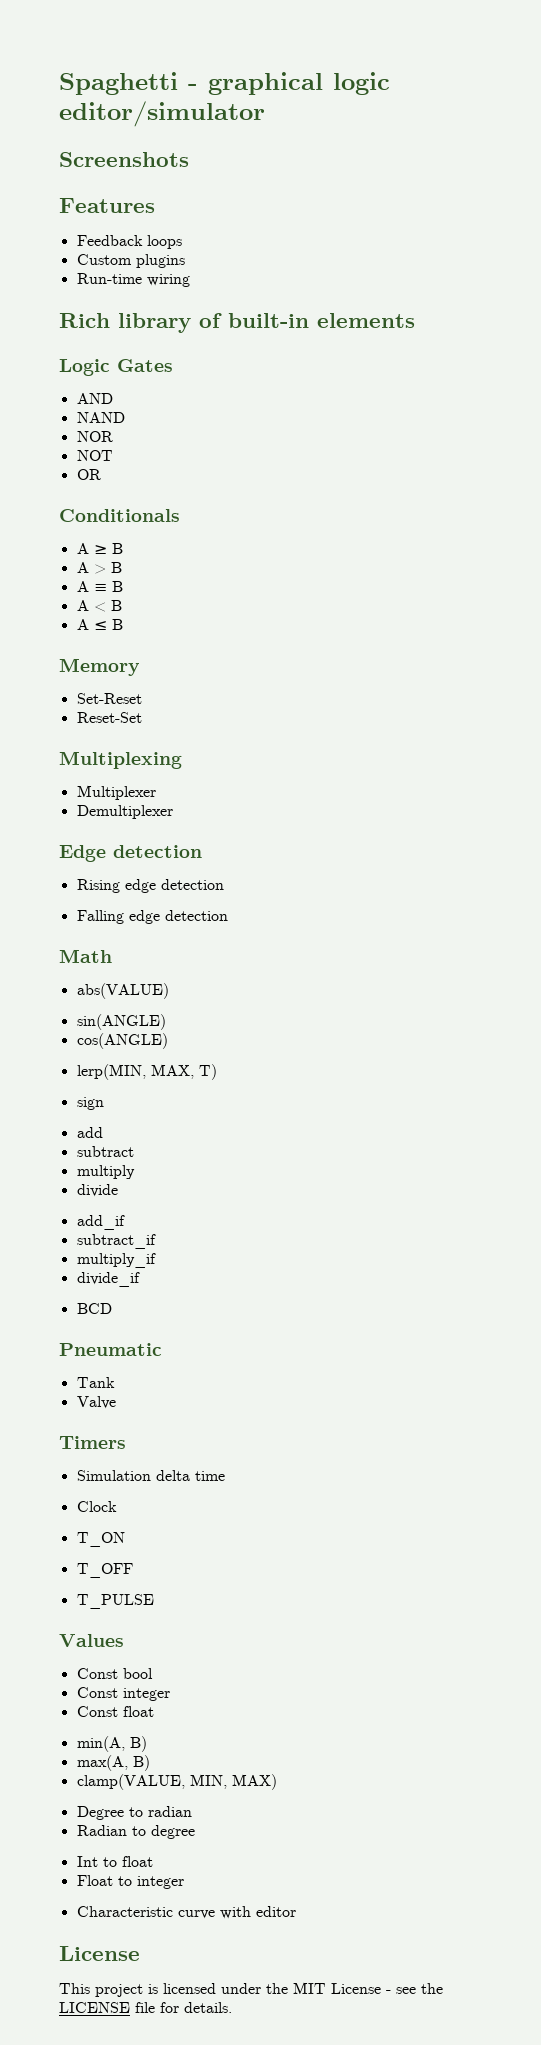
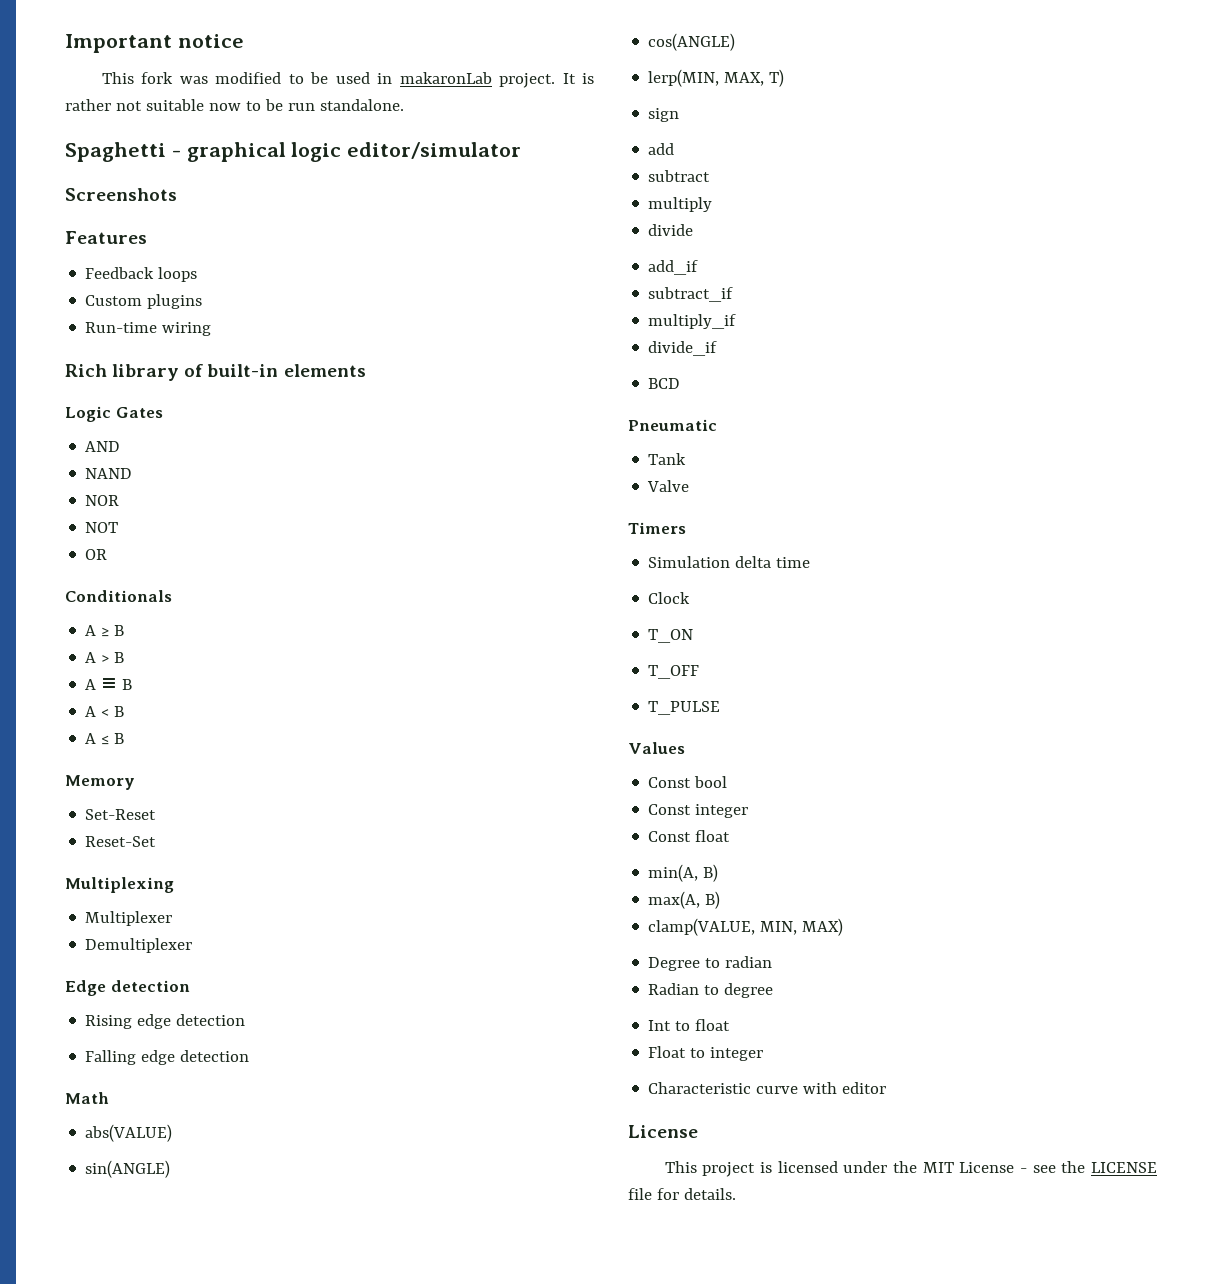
+ Important notice
+ This fork was modified to be used in makaronLab project. It is rather not suitable now to be run standalone.

